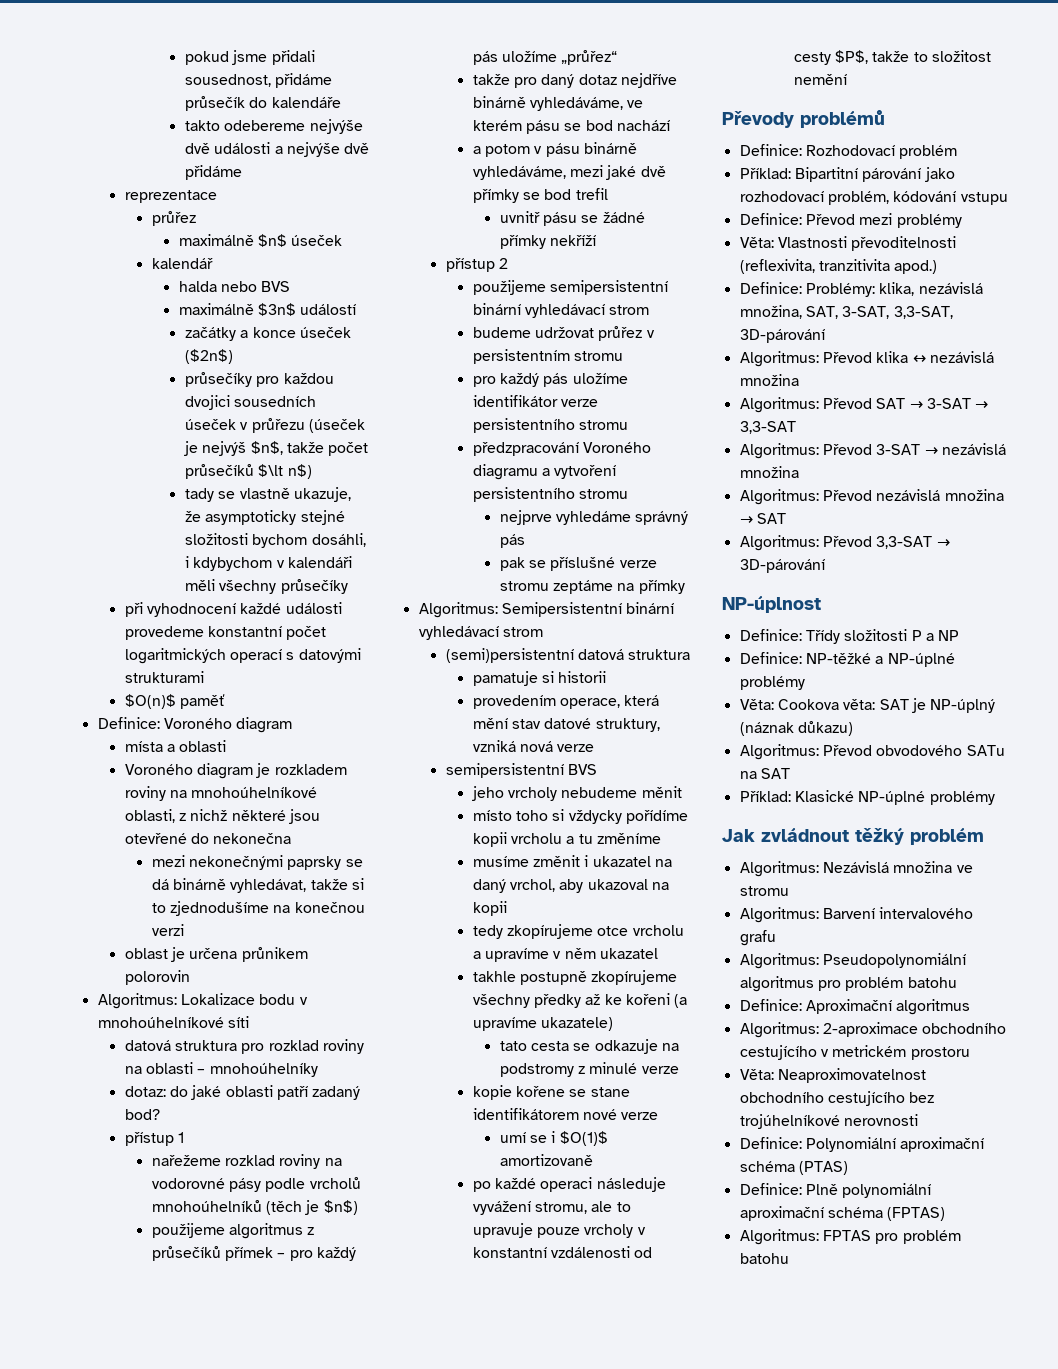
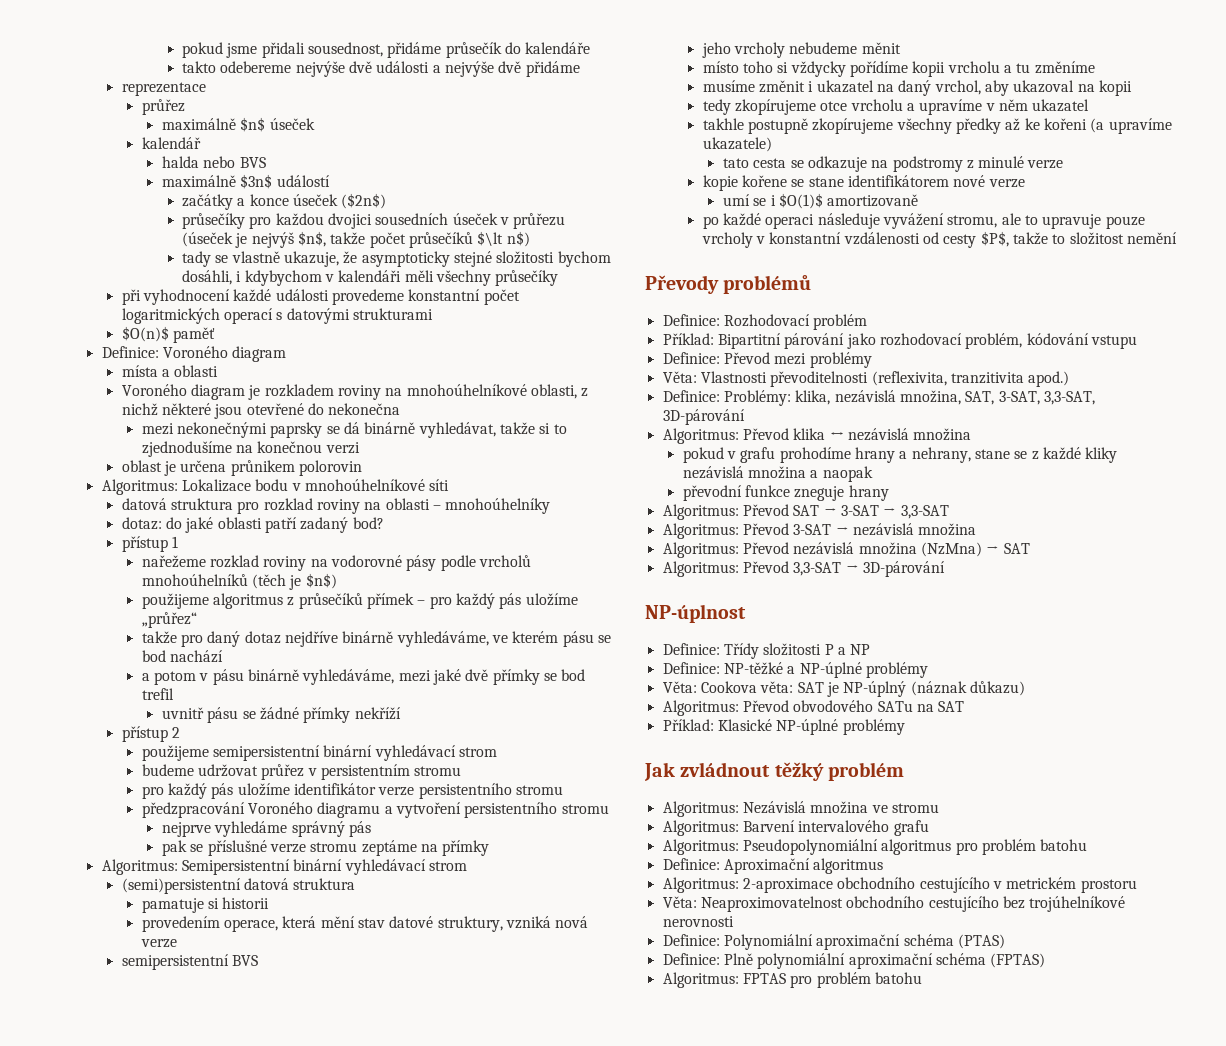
+ pokud v grafu prohodíme hrany a nehrany, stane se z každé kliky nezávislá množina a naopak
+ převodní funkce zneguje hrany
- Algoritmus: Převod nezávislá množina → SAT
+ Algoritmus: Převod nezávislá množina (NzMna) → SAT

